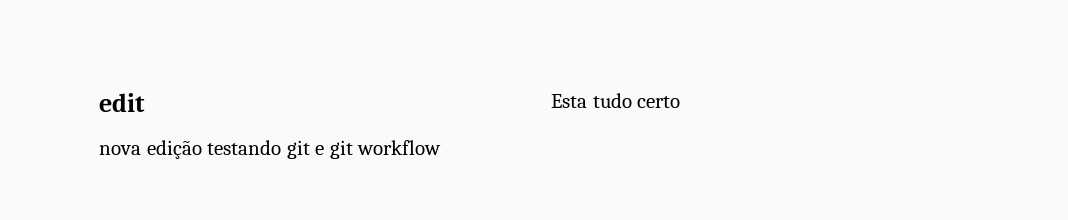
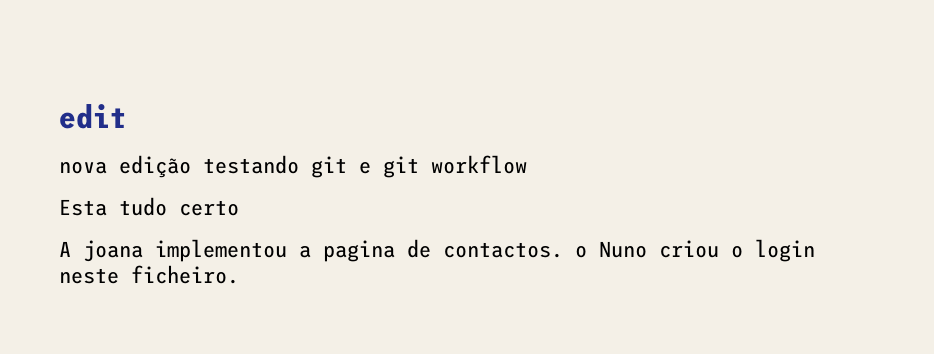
+ A joana implementou a pagina de contactos. o Nuno criou o login neste ficheiro.

